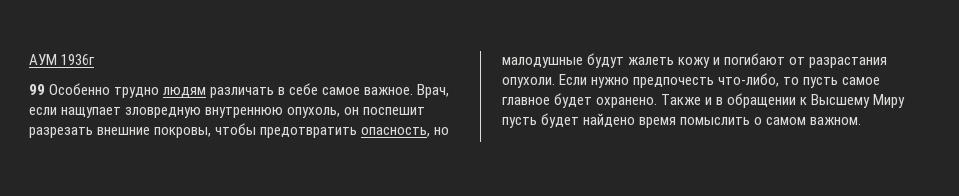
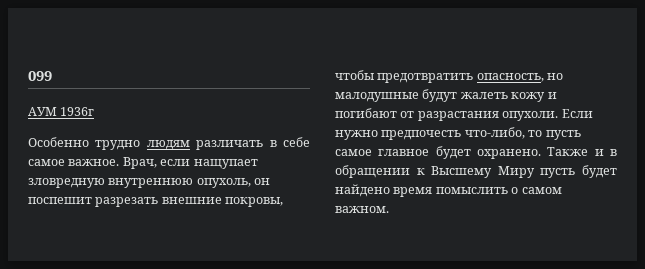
+ 099
- 99 Особенно трудно людям различать в себе самое важное.
+ Особенно трудно людям различать в себе самое важное.

